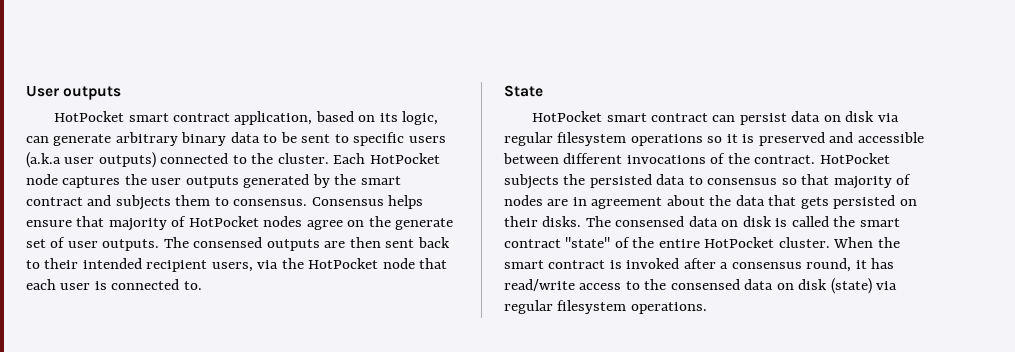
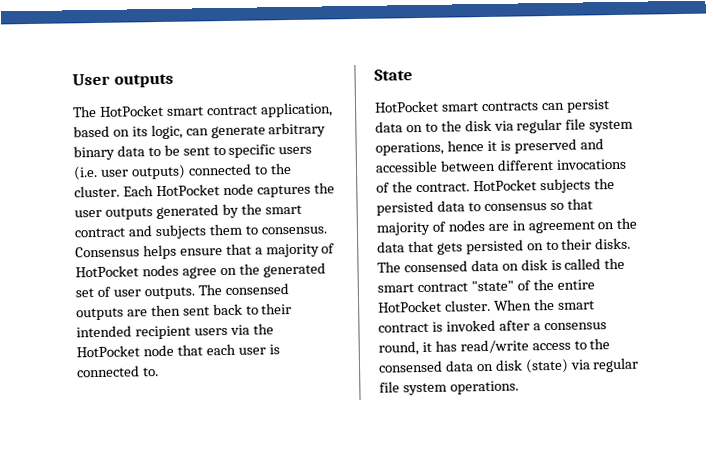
- HotPocket smart contract application, based on its logic, can generate arbitrary binary data to be sent to specific users (a.k.a user outputs) connected to the cluster.
+ The HotPocket smart contract application, based on its logic, can generate arbitrary binary data to be sent to specific users (i.e. user outputs) connected to the cluster.
- Consensus helps ensure that majority of HotPocket nodes agree on the generate set of user outputs.
+ Consensus helps ensure that a majority of HotPocket nodes agree on the generated set of user outputs.
- The consensed outputs are then sent back to their intended recipient users, via the HotPocket node that each user is connected to.
+ The consensed outputs are then sent back to their intended recipient users via the HotPocket node that each user is connected to.
- HotPocket smart contract can persist data on disk via regular filesystem operations so it is preserved and accessible between different invocations of the contract.
+ HotPocket smart contracts can persist data on to the disk via regular file system operations, hence it is preserved and accessible between different invocations of the contract.
- HotPocket subjects the persisted data to consensus so that majority of nodes are in agreement about the data that gets persisted on their disks.
+ HotPocket subjects the persisted data to consensus so that majority of nodes are in agreement on the data that gets persisted on to their disks.
- When the smart contract is invoked after a consensus round, it has read/write access to the consensed data on disk (state) via regular filesystem operations.
+ When the smart contract is invoked after a consensus round, it has read/write access to the consensed data on disk (state) via regular file system operations.

